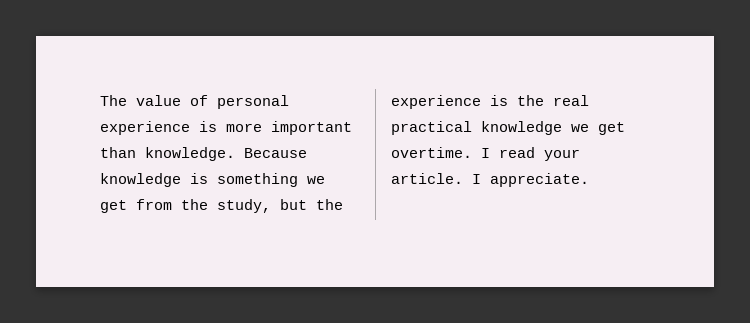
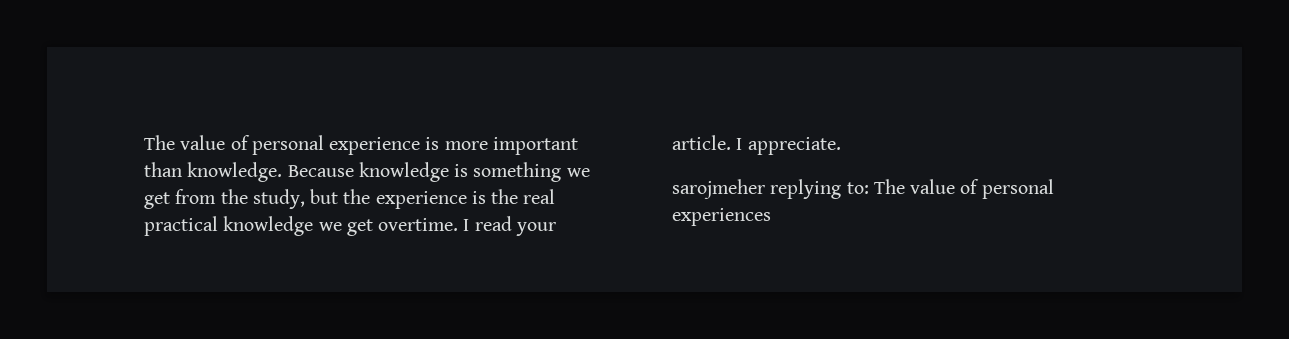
+ sarojmeher replying to: The value of personal experiences

